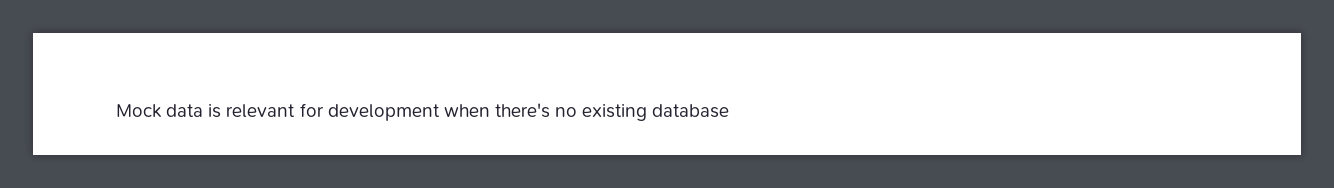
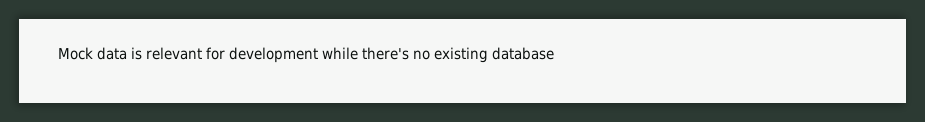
- Mock data is relevant for development when there's no existing database
+ Mock data is relevant for development while there's no existing database

